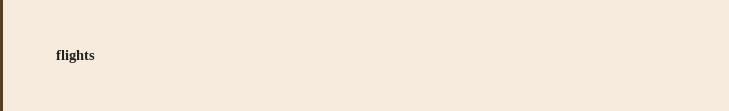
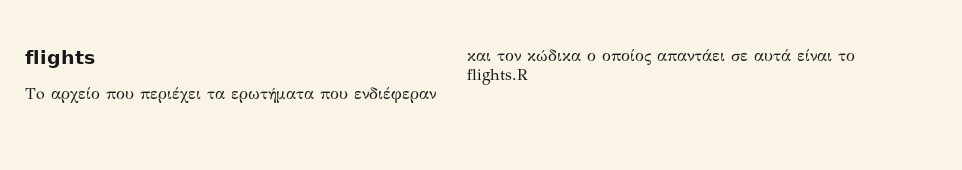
+ To αρχείο που περιέχει τα ερωτήματα που ενδιέφεραν και τον κώδικα ο οποίος απαντάει σε αυτά είναι το flights.R

